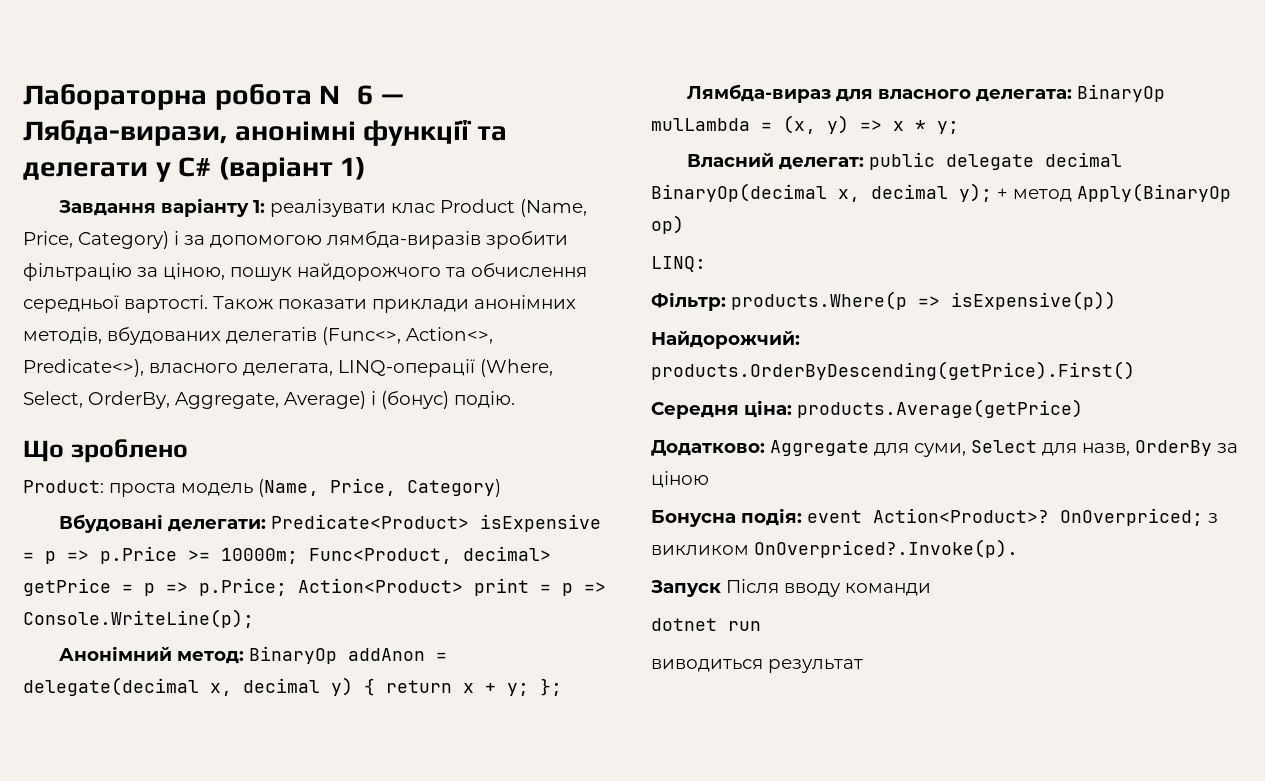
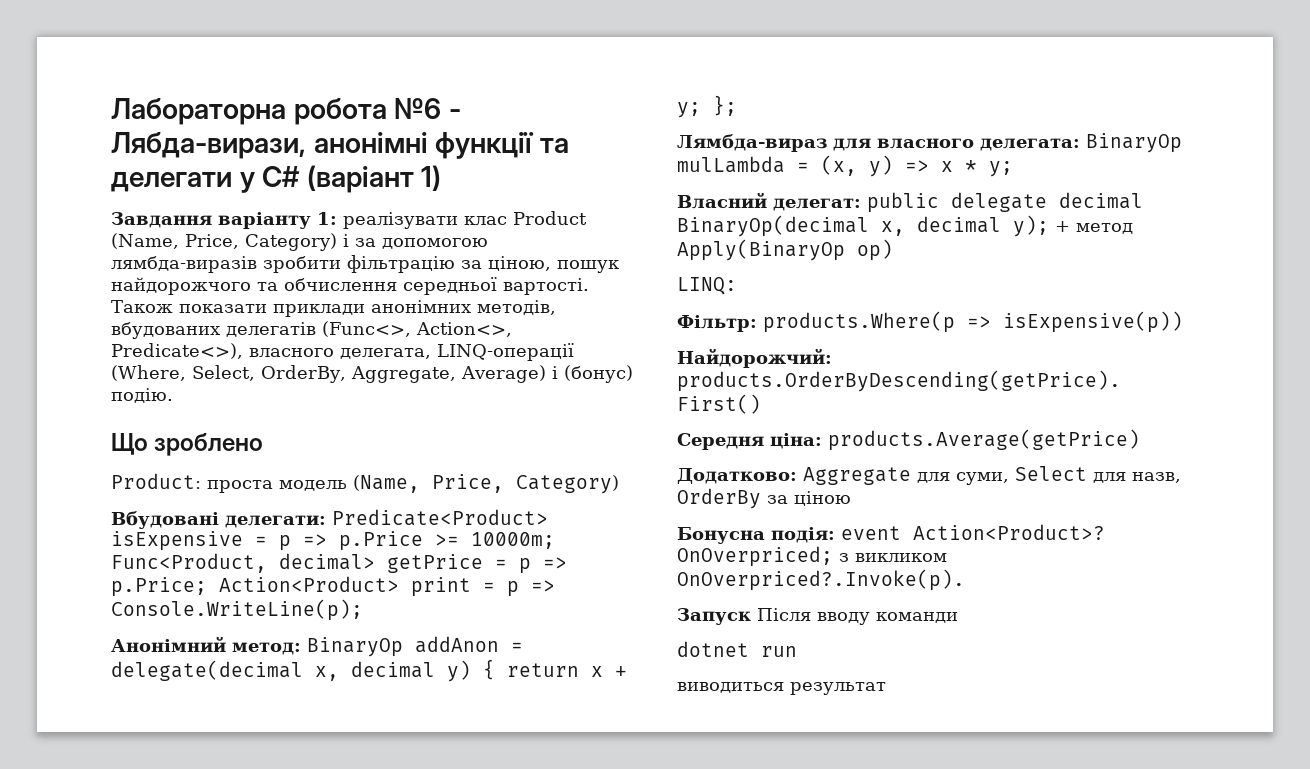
- Лабораторна робота №6 — Лябда-вирази, анонімні функції та делегати у C# (варіант 1)
+ Лабораторна робота №6 - Лябда-вирази, анонімні функції та делегати у C# (варіант 1)

